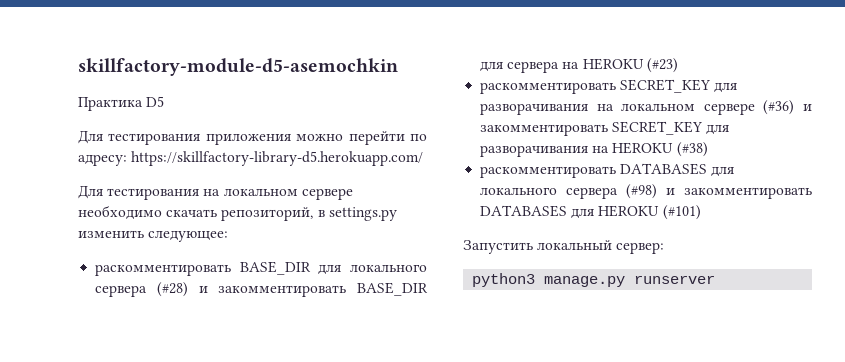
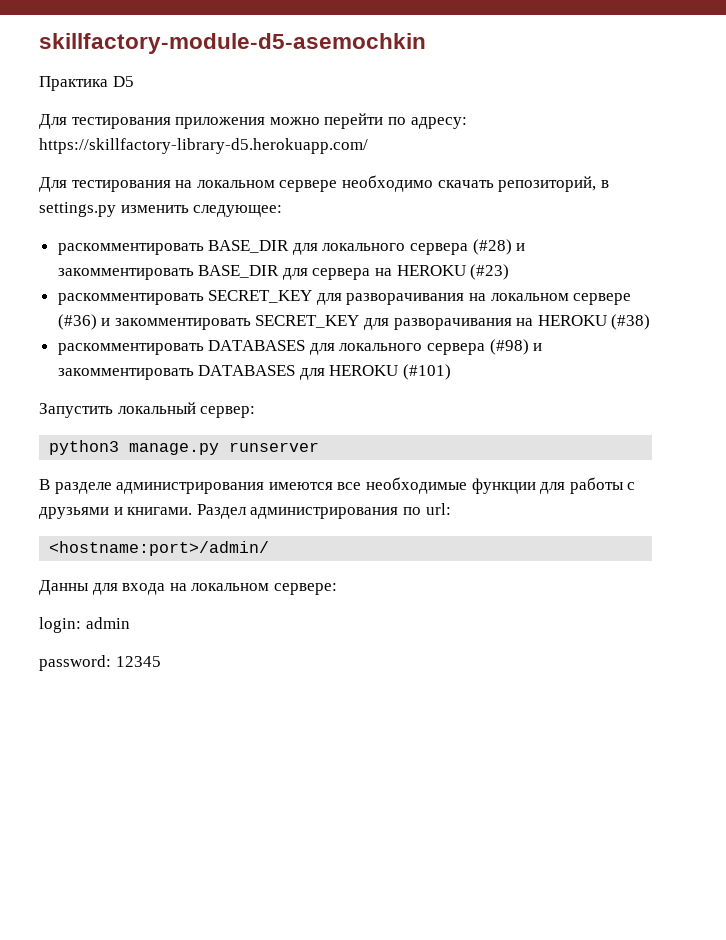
+ В разделе администрирования имеются все необходимые функции для работы с друзьями и книгами. Раздел администрирования по url:
+ <hostname:port>/admin/
+ Данны для входа на локальном сервере:
+ login: admin
+ password: 12345

